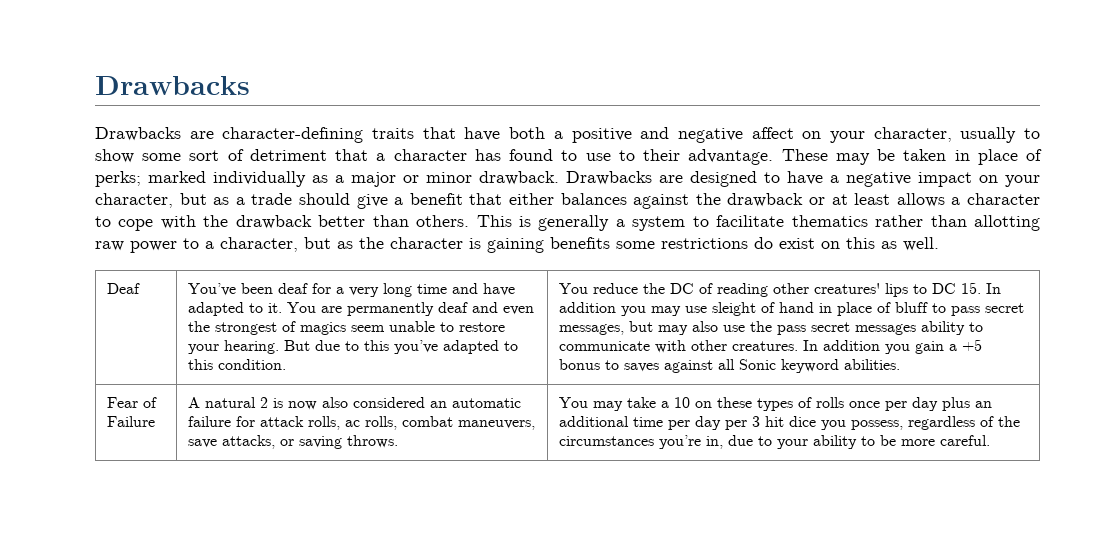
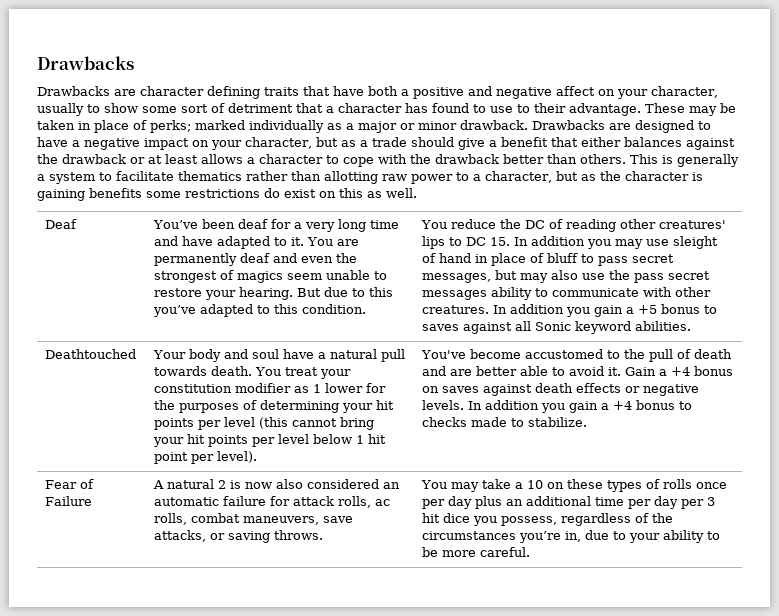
- Drawbacks are character-defining traits that have both a positive and negative affect on your character, usually to show some sort of detriment that a character has found to use to their advantage.
+ Drawbacks are character defining traits that have both a positive and negative affect on your character, usually to show some sort of detriment that a character has found to use to their advantage.
+ Deathtouched | Your body and soul have a natural pull towards death. You treat your constitution modifier as 1 lower for the purposes of determining your hit points per level (this cannot bring your hit points per level below 1 hit point per level). | You've become accustomed to the pull of death and are better able to avoid it. Gain a +4 bonus on saves against death effects or negative levels. In addition you gain a +4 bonus to checks made to stabilize.

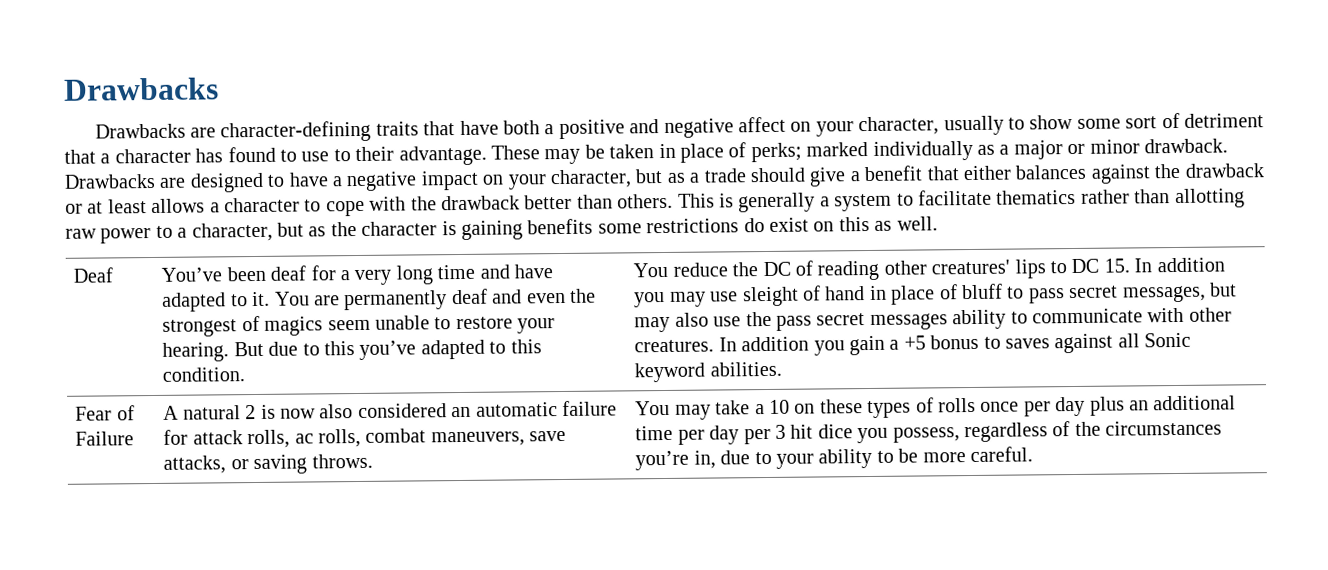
- Drawbacks are character defining traits that have both a positive and negative affect on your character, usually to show some sort of detriment that a character has found to use to their advantage.
+ Drawbacks are character-defining traits that have both a positive and negative affect on your character, usually to show some sort of detriment that a character has found to use to their advantage.
- Deathtouched | Your body and soul have a natural pull towards death. You treat your constitution modifier as 1 lower for the purposes of determining your hit points per level (this cannot bring your hit points per level below 1 hit point per level). | You've become accustomed to the pull of death and are better able to avoid it. Gain a +4 bonus on saves against death effects or negative levels. In addition you gain a +4 bonus to checks made to stabilize.

